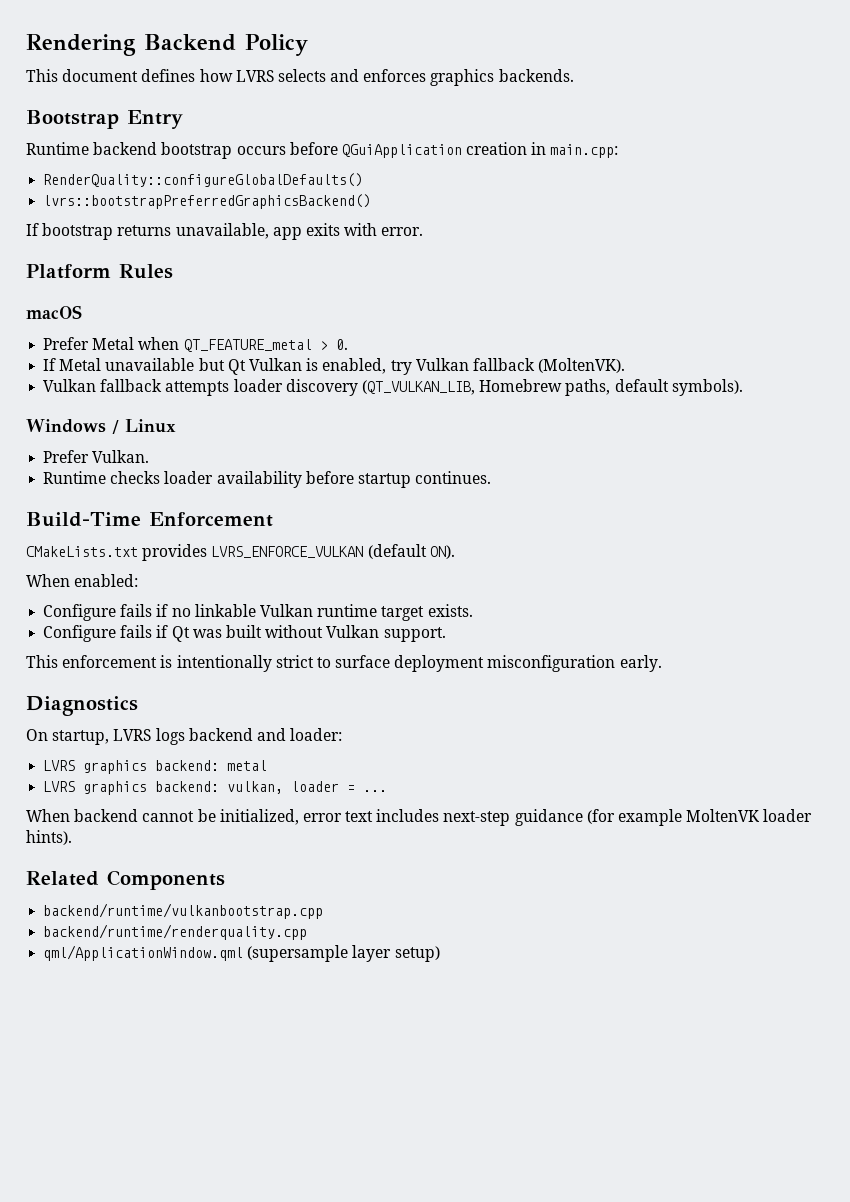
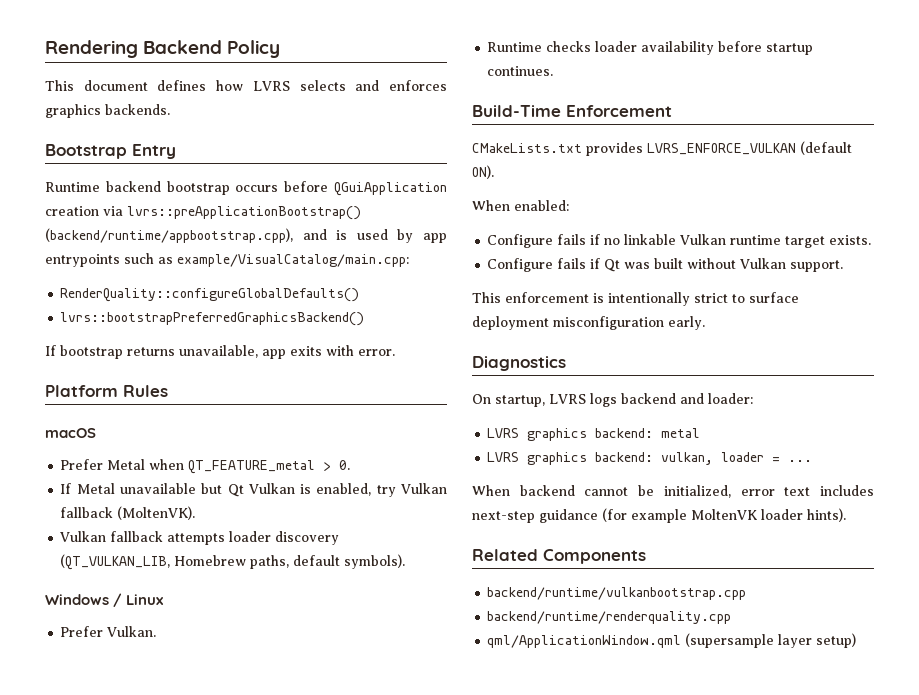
- Runtime backend bootstrap occurs before QGuiApplication creation in main.cpp:
+ Runtime backend bootstrap occurs before QGuiApplication creation via lvrs::preApplicationBootstrap() (backend/runtime/appbootstrap.cpp), and is used by app entrypoints such as example/VisualCatalog/main.cpp:

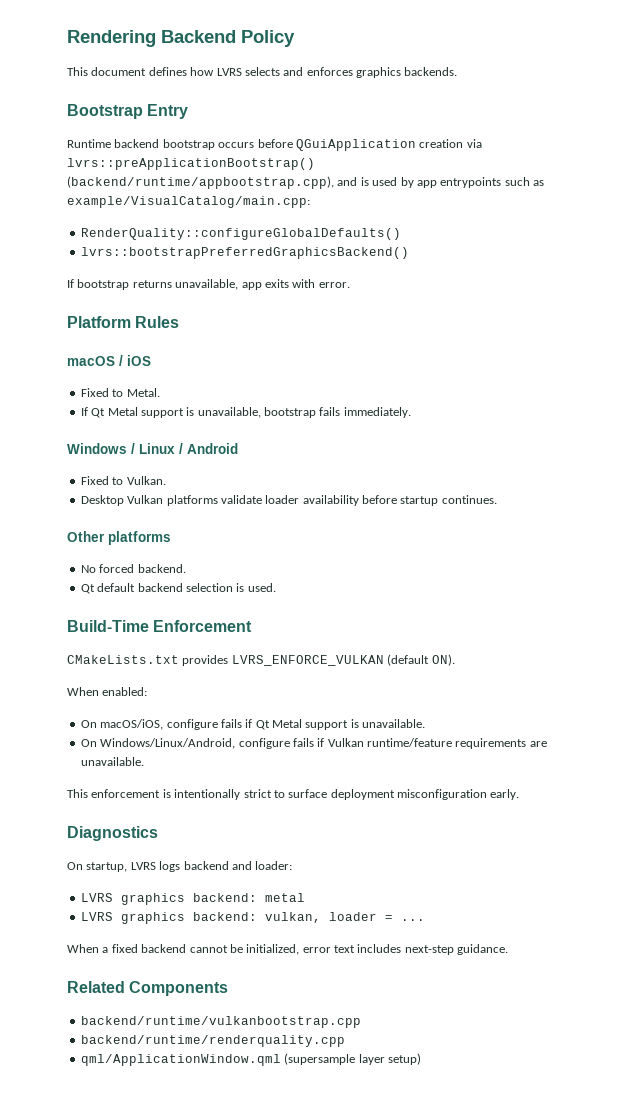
- macOS
- Prefer Metal when QT_FEATURE_metal > 0.
- If Metal unavailable but Qt Vulkan is enabled, try Vulkan fallback (MoltenVK).
- Vulkan fallback attempts loader discovery (QT_VULKAN_LIB, Homebrew paths, default symbols).
- Windows / Linux
- Prefer Vulkan.
- Runtime checks loader availability before startup continues.
+ macOS / iOS
+ Fixed to Metal.
+ If Qt Metal support is unavailable, bootstrap fails immediately.
+ Windows / Linux / Android
+ Fixed to Vulkan.
+ Desktop Vulkan platforms validate loader availability before startup continues.
+ Other platforms
+ No forced backend.
+ Qt default backend selection is used.
- Configure fails if no linkable Vulkan runtime target exists.
- Configure fails if Qt was built without Vulkan support.
+ On macOS/iOS, configure fails if Qt Metal support is unavailable.
+ On Windows/Linux/Android, configure fails if Vulkan runtime/feature requirements are unavailable.
- When backend cannot be initialized, error text includes next-step guidance (for example MoltenVK loader hints).
+ When a fixed backend cannot be initialized, error text includes next-step guidance.

